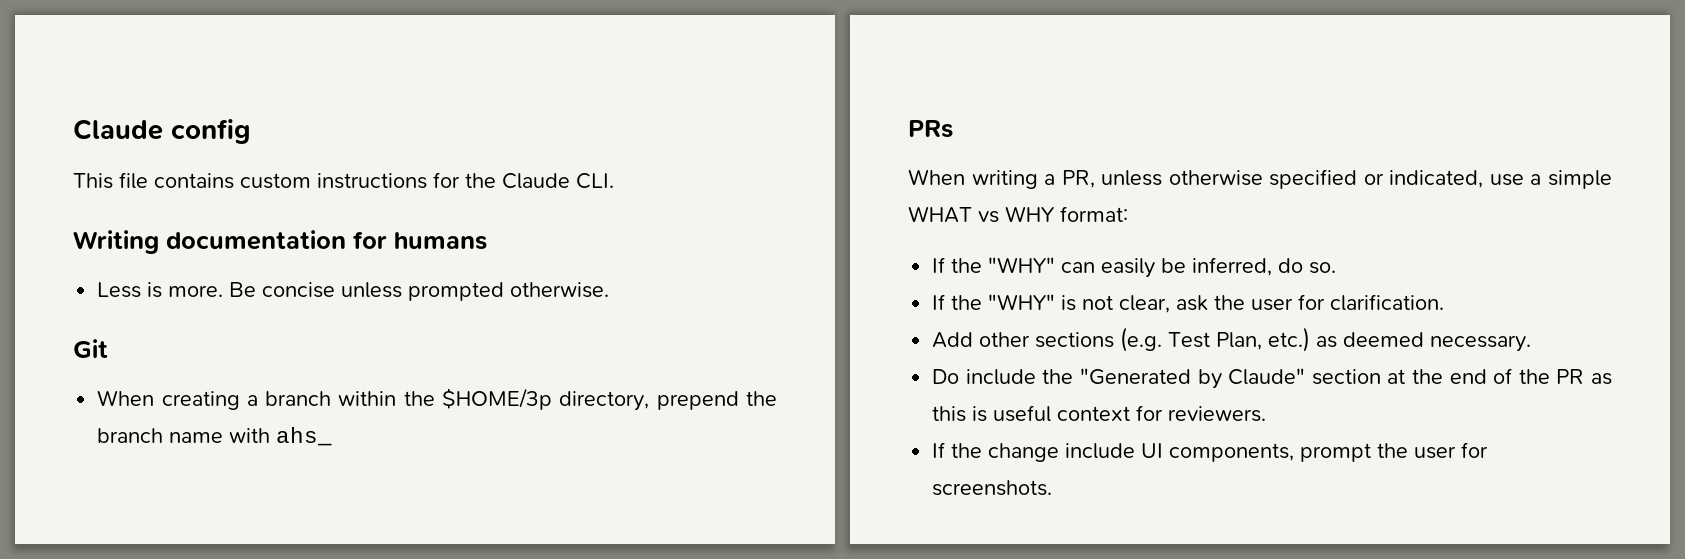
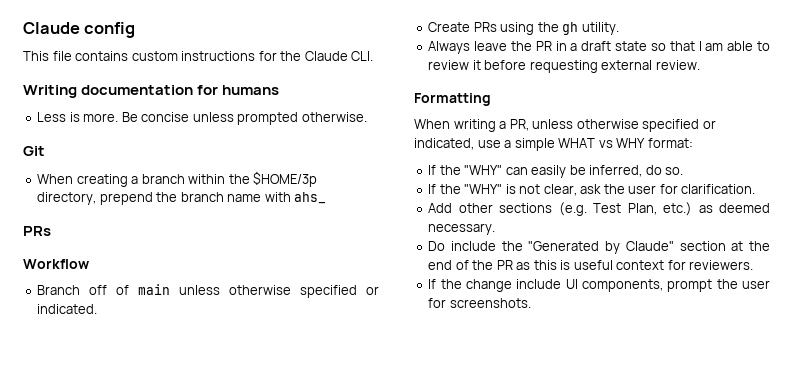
+ Workflow
+ Branch off of main unless otherwise specified or indicated.
+ Create PRs using the gh utility.
+ Always leave the PR in a draft state so that I am able to review it before requesting external review.
+ Formatting

